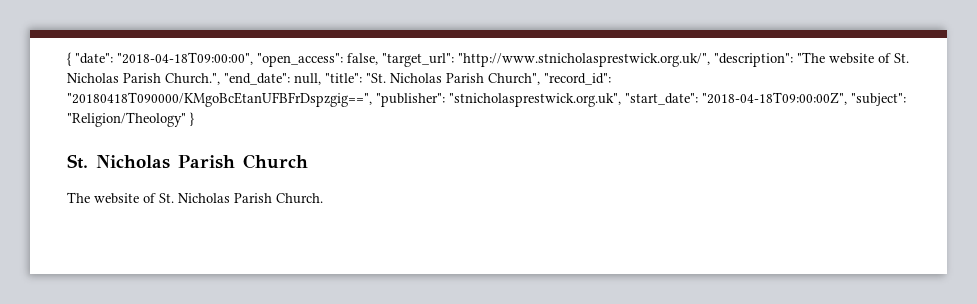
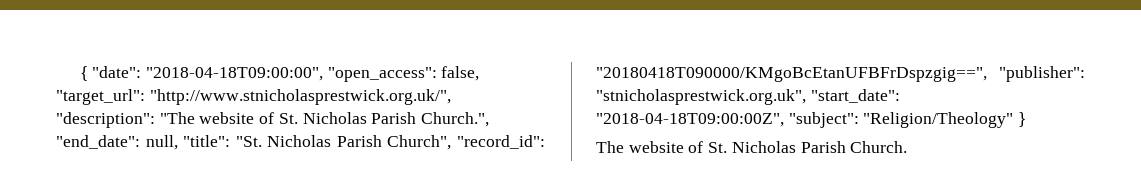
- St. Nicholas Parish Church

